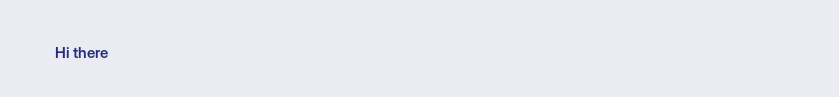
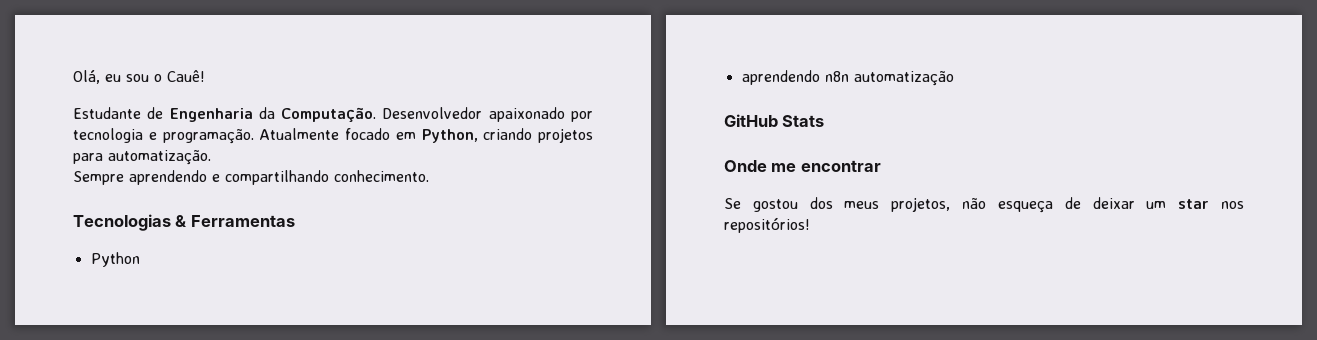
- Hi there
+ Olá, eu sou o Cauê!
+ Estudante de Engenharia da Computação. Desenvolvedor apaixonado por tecnologia e programação. Atualmente focado em Python, criando projetos para automatização.
+ Sempre aprendendo e compartilhando conhecimento.
+ Tecnologias & Ferramentas
+ Python
+ aprendendo n8n automatização
+ GitHub Stats
+ Onde me encontrar
+ Se gostou dos meus projetos, não esqueça de deixar um star nos repositórios!

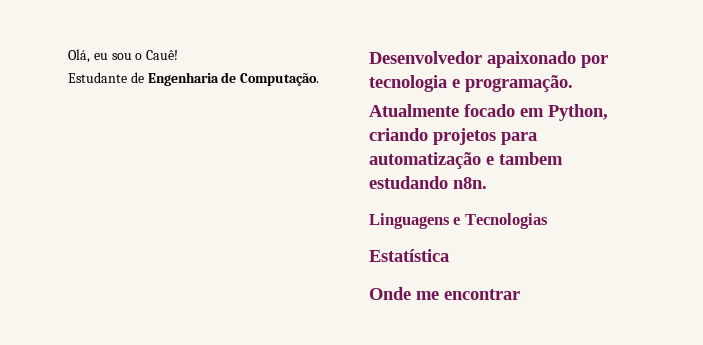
- Estudante de Engenharia da Computação. Desenvolvedor apaixonado por tecnologia e programação. Atualmente focado em Python, criando projetos para automatização.
- Sempre aprendendo e compartilhando conhecimento.
- Tecnologias & Ferramentas
- Python
- aprendendo n8n automatização
- GitHub Stats
+ Estudante de Engenharia de Computação.
+ Desenvolvedor apaixonado por tecnologia e programação.
+ Atualmente focado em Python, criando projetos para automatização e tambem estudando n8n.
+ Linguagens e Tecnologias
+ Estatística
  Onde me encontrar
- Se gostou dos meus projetos, não esqueça de deixar um star nos repositórios!

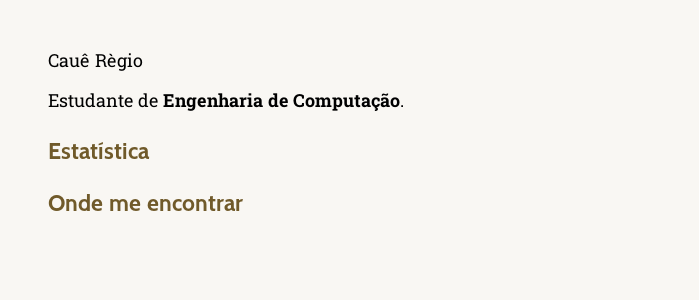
- Olá, eu sou o Cauê!
+ Cauê Règio
- Desenvolvedor apaixonado por tecnologia e programação.
- Atualmente focado em Python, criando projetos para automatização e tambem estudando n8n.
- Linguagens e Tecnologias

